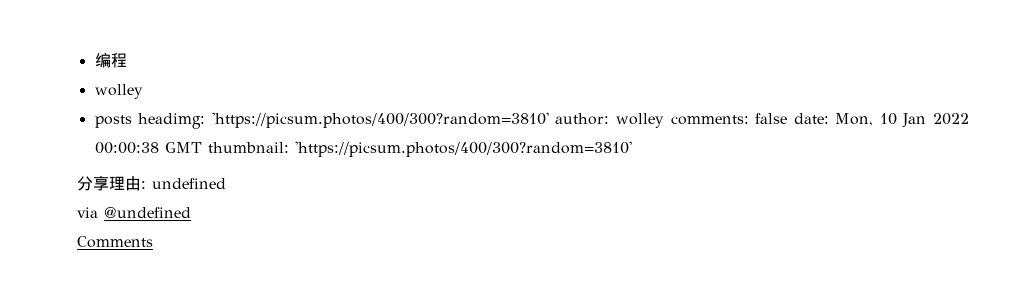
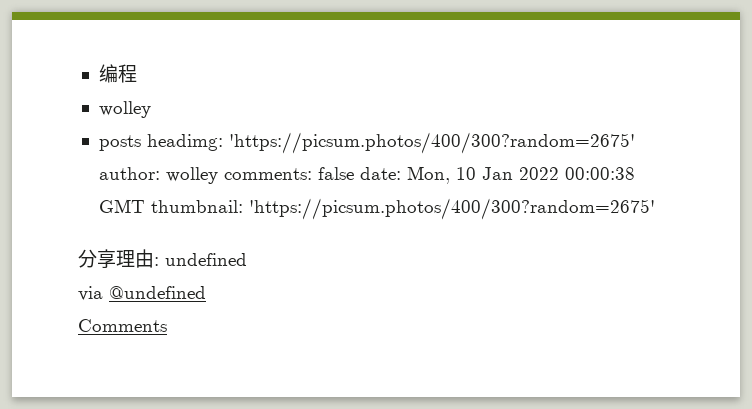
- posts headimg: 'https://picsum.photos/400/300?random=3810' author: wolley comments: false date: Mon, 10 Jan 2022 00:00:38 GMT thumbnail: 'https://picsum.photos/400/300?random=3810'
+ posts headimg: 'https://picsum.photos/400/300?random=2675' author: wolley comments: false date: Mon, 10 Jan 2022 00:00:38 GMT thumbnail: 'https://picsum.photos/400/300?random=2675'

